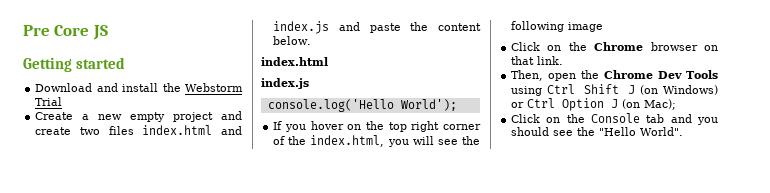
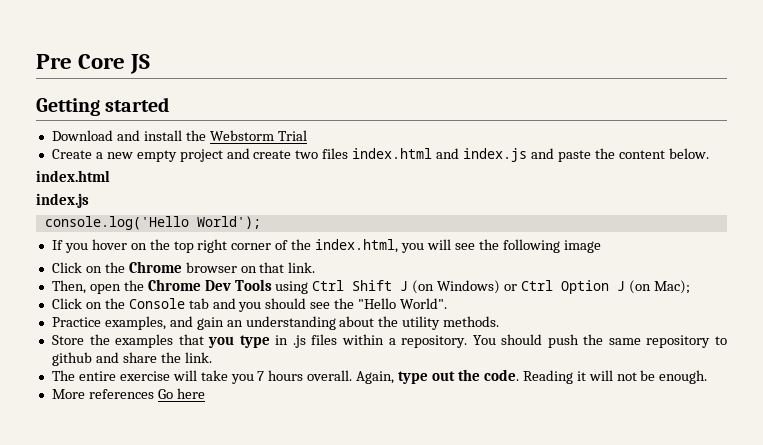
+ Practice examples, and gain an understanding about the utility methods.
+ Store the examples that you type in .js files within a repository. You should push the same repository to github and share the link.
+ The entire exercise will take you 7 hours overall. Again, type out the code. Reading it will not be enough.
+ More references Go here

